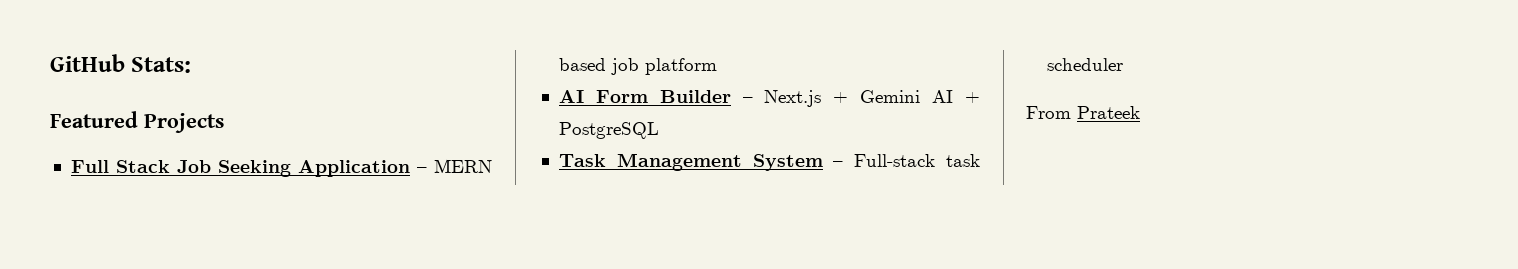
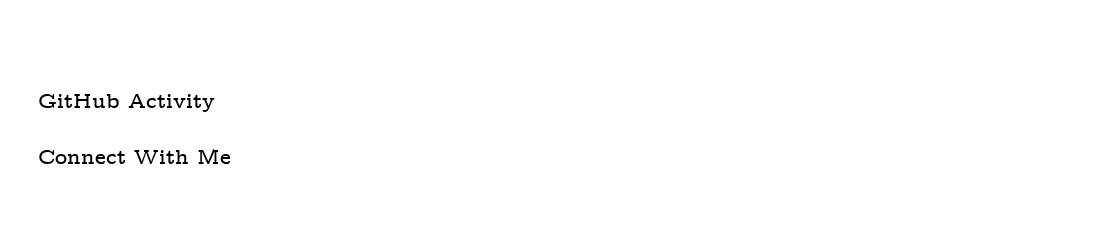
- GitHub Stats:
- Featured Projects
- Full Stack Job Seeking Application – MERN based job platform
- AI Form Builder – Next.js + Gemini AI + PostgreSQL
- Task Management System – Full-stack task scheduler
- From Prateek
+ GitHub Activity
+ Connect With Me

